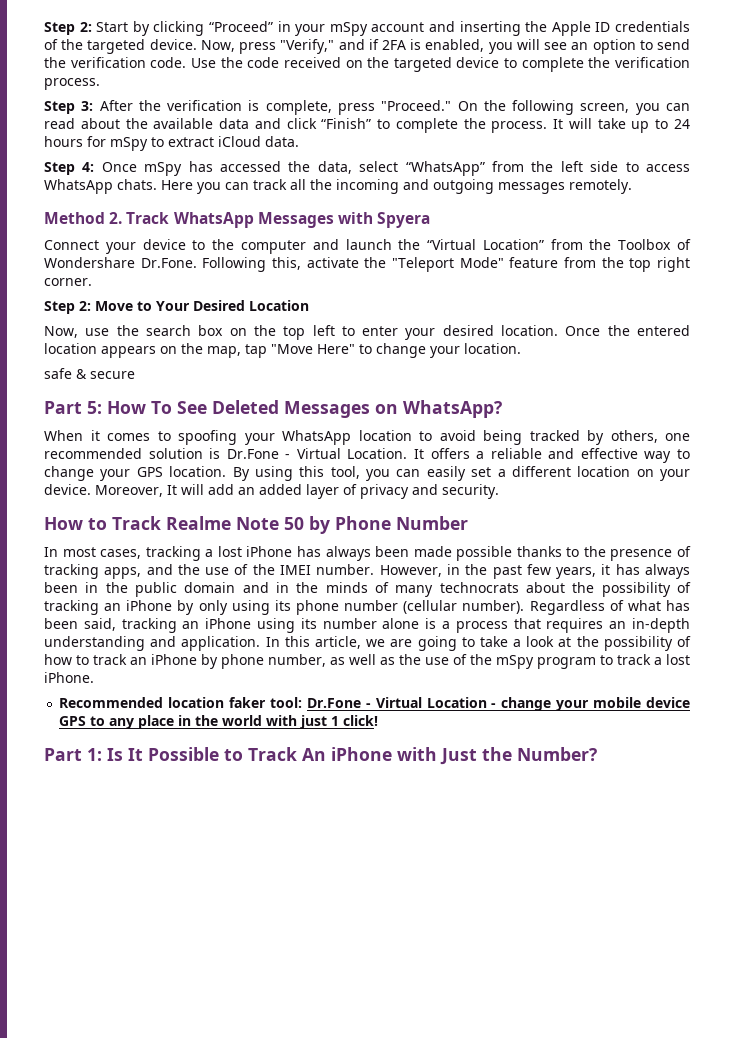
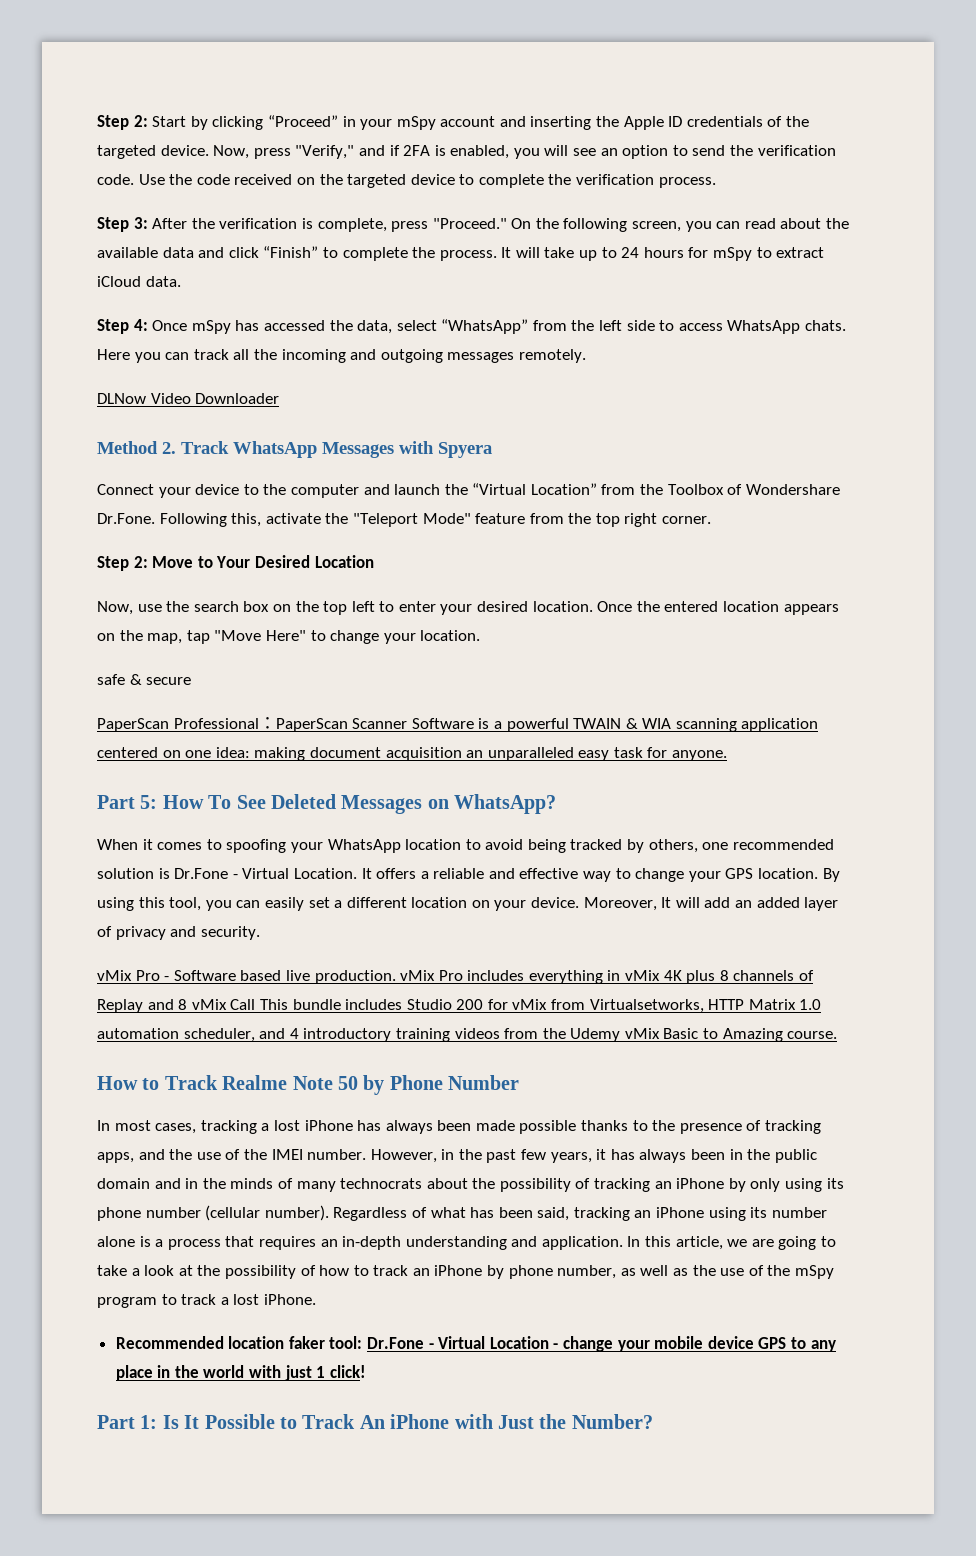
+ DLNow Video Downloader
+ PaperScan Professional：PaperScan Scanner Software is a powerful TWAIN & WIA scanning application centered on one idea: making document acquisition an unparalleled easy task for anyone.
+ vMix Pro - Software based live production. vMix Pro includes everything in vMix 4K plus 8 channels of Replay and 8 vMix Call This bundle includes Studio 200 for vMix from Virtualsetworks, HTTP Matrix 1.0 automation scheduler, and 4 introductory training videos from the Udemy vMix Basic to Amazing course.

